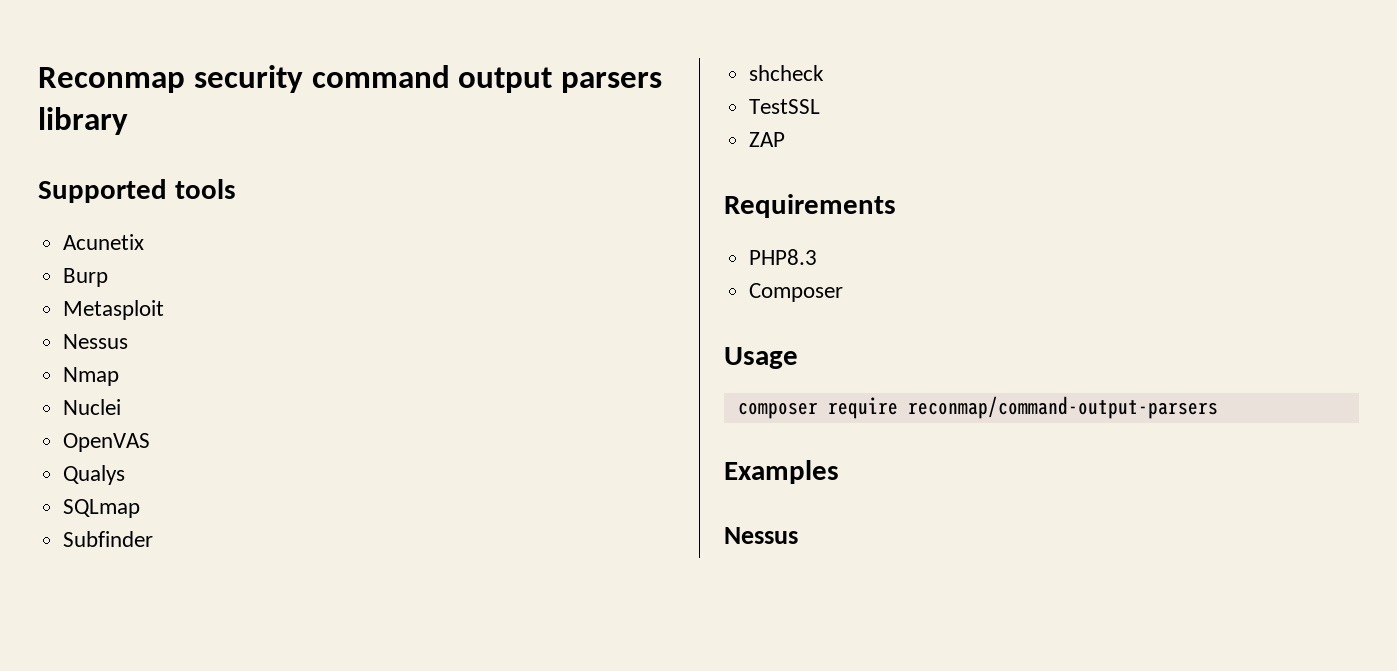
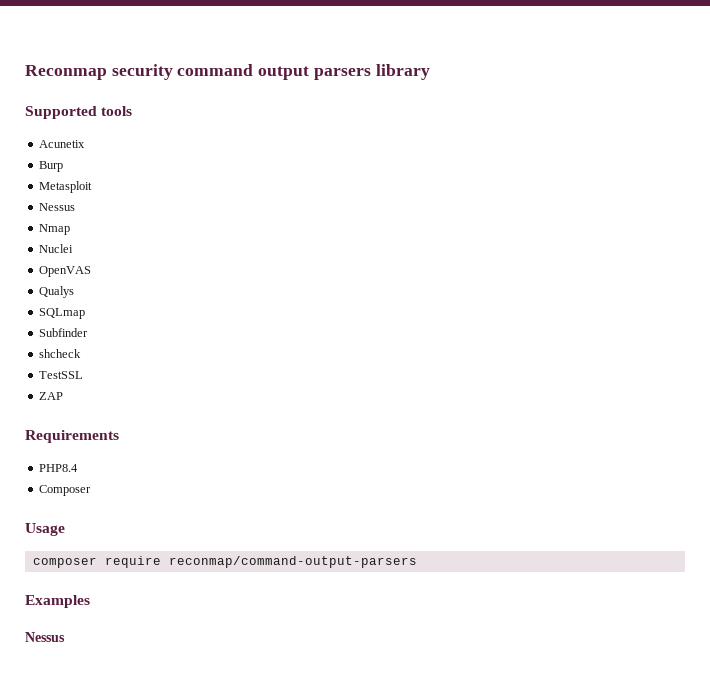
- PHP8.3
+ PHP8.4

